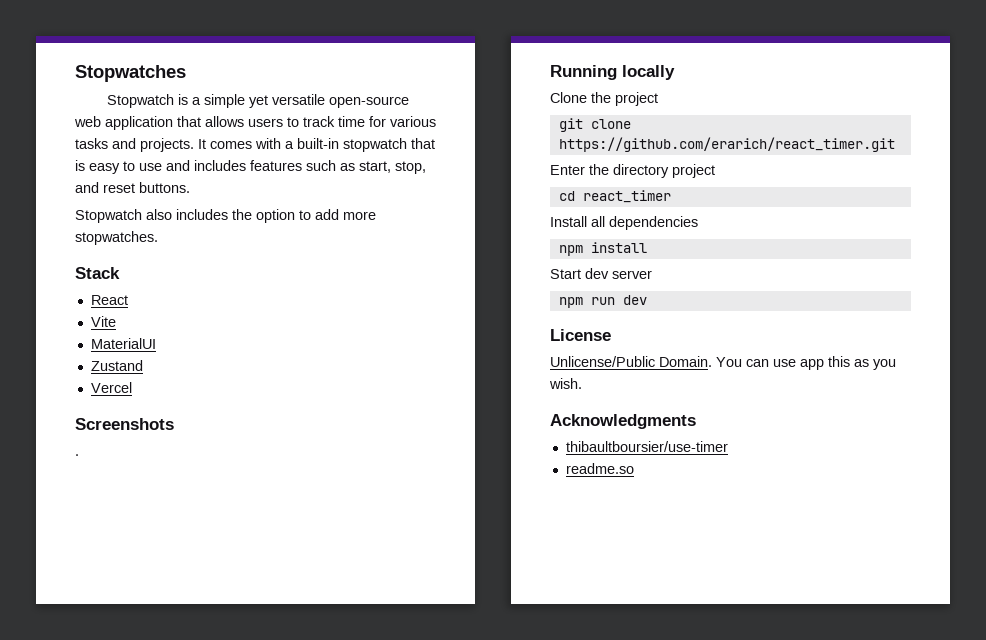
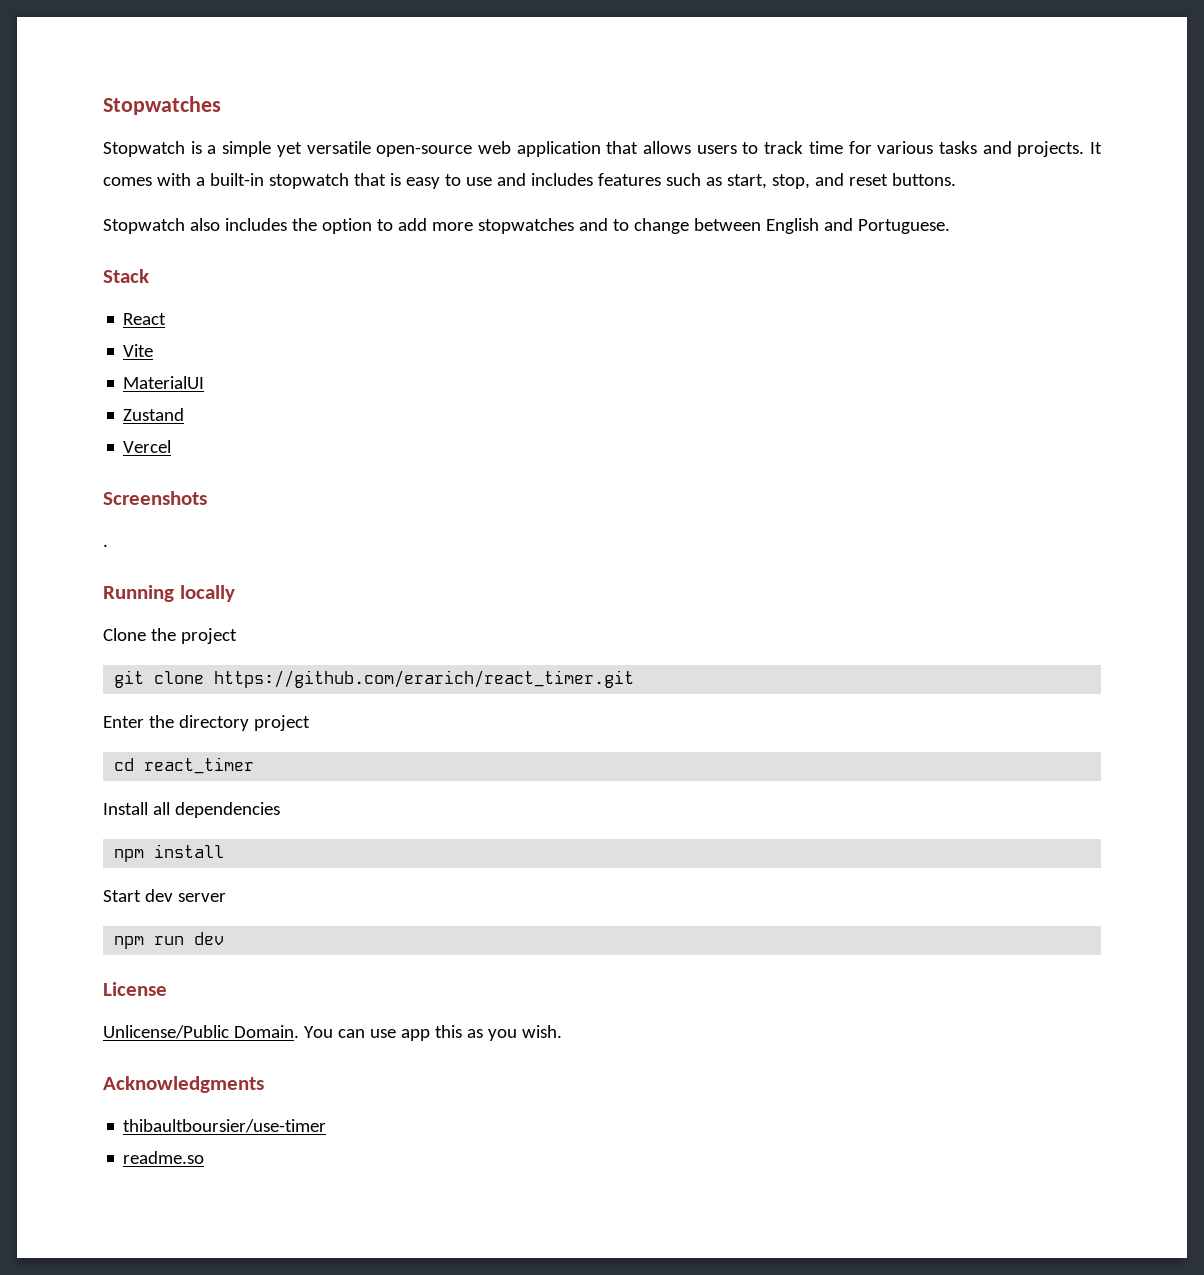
- Stopwatch also includes the option to add more stopwatches.
+ Stopwatch also includes the option to add more stopwatches and to change between English and Portuguese.

